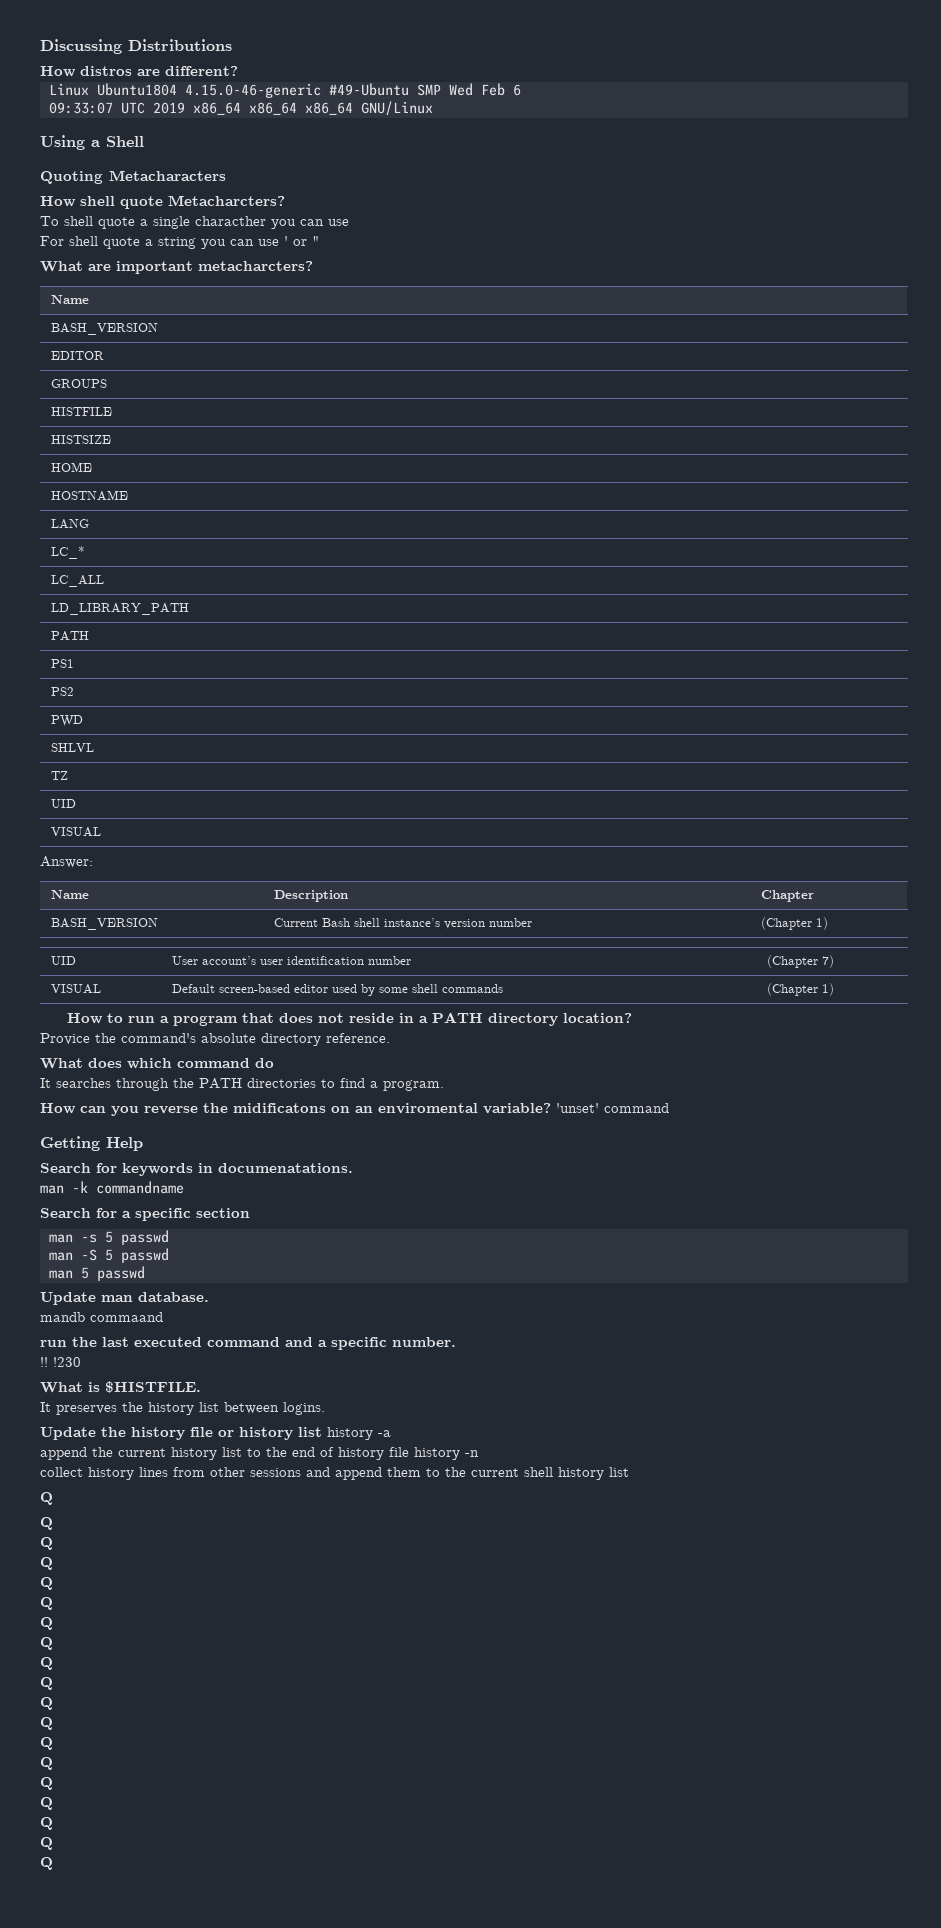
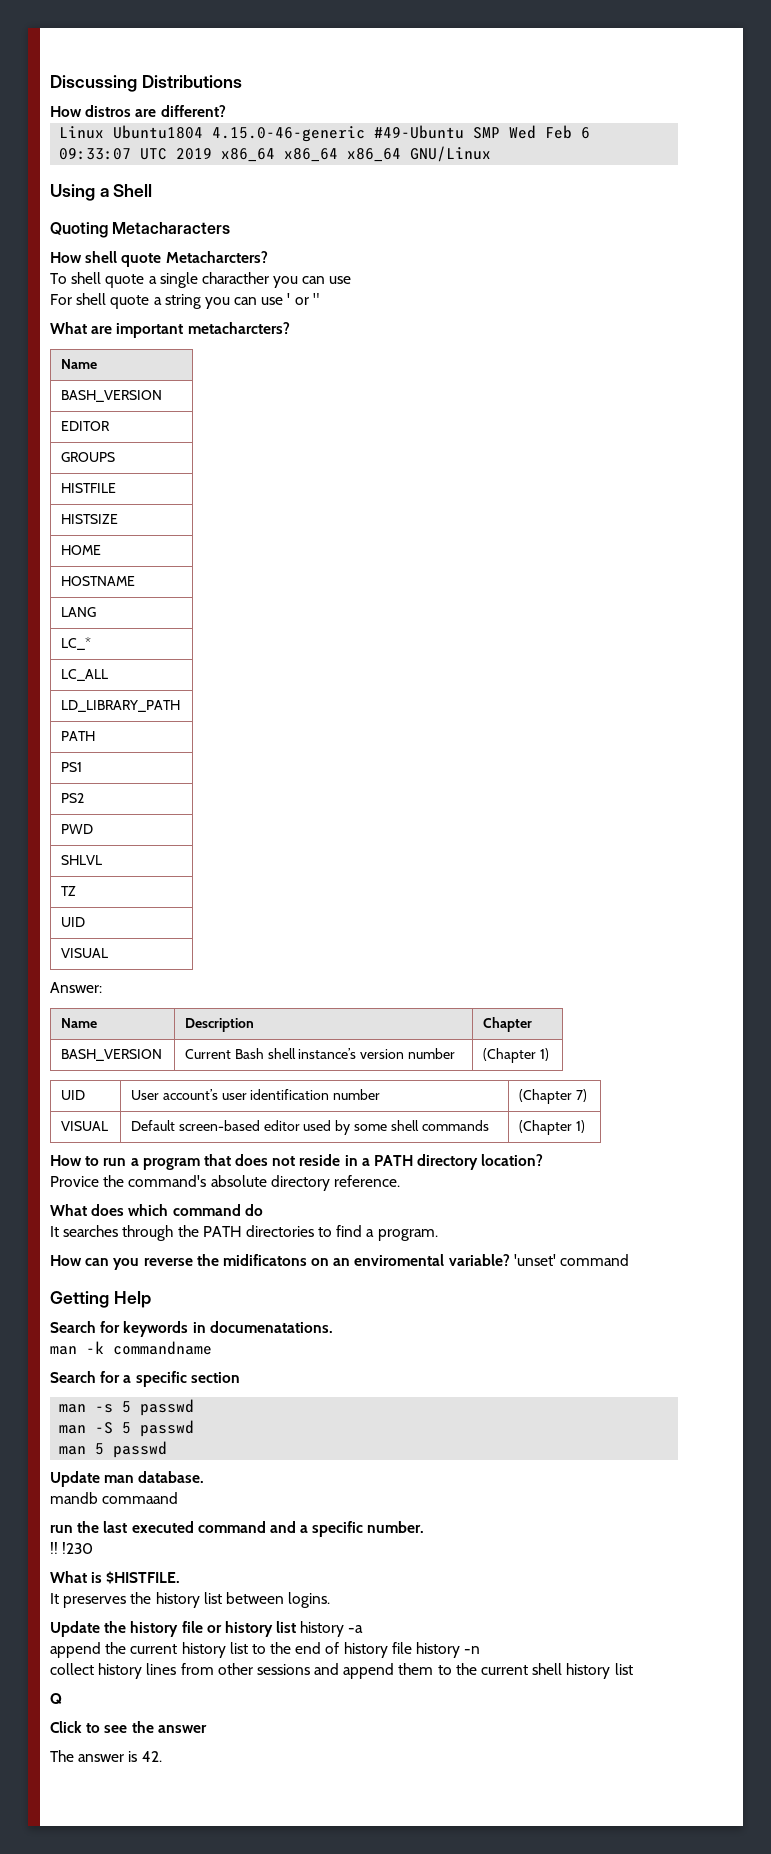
  collect history lines from other sessions and append them to the current shell history list
  Q
- Q
- Q
- Q
- Q
- Q
- Q
- Q
- Q
- Q
- Q
- Q
- Q
- Q
- Q
- Q
- Q
- Q
- Q
+ Click to see the answer
+ The answer is 42.

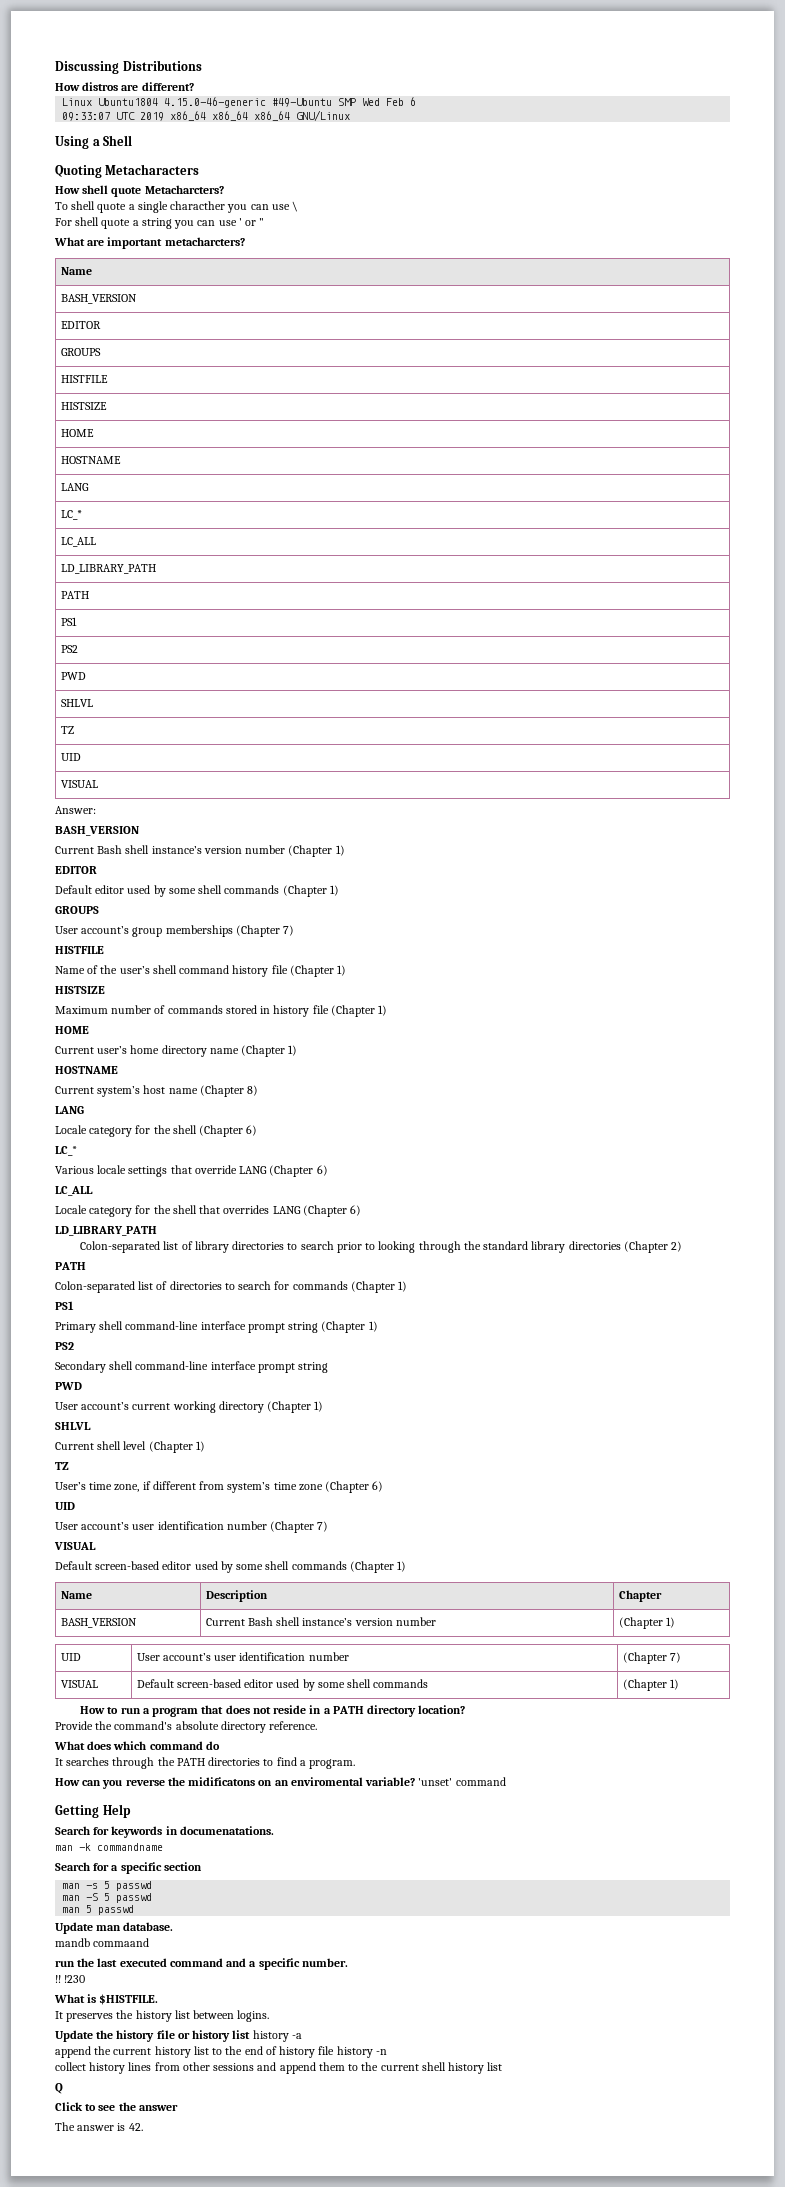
- To shell quote a single characther you can use
+ To shell quote a single characther you can use \
  Answer:
+ BASH_VERSION
+ Current Bash shell instance’s version number (Chapter 1)
+ EDITOR
+ Default editor used by some shell commands (Chapter 1)
+ GROUPS
+ User account’s group memberships (Chapter 7)
+ HISTFILE
+ Name of the user’s shell command history file (Chapter 1)
+ HISTSIZE
+ Maximum number of commands stored in history file (Chapter 1)
+ HOME
+ Current user’s home directory name (Chapter 1)
+ HOSTNAME
+ Current system’s host name (Chapter 8)
+ LANG
+ Locale category for the shell (Chapter 6)
+ LC_*
+ Various locale settings that override LANG (Chapter 6)
+ LC_ALL
+ Locale category for the shell that overrides LANG (Chapter 6)
+ LD_LIBRARY_PATH
+ Colon-separated list of library directories to search prior to looking through the standard library directories (Chapter 2)
+ PATH
+ Colon-separated list of directories to search for commands (Chapter 1)
+ PS1
+ Primary shell command-line interface prompt string (Chapter 1)
+ PS2
+ Secondary shell command-line interface prompt string
+ PWD
+ User account’s current working directory (Chapter 1)
+ SHLVL
+ Current shell level (Chapter 1)
+ TZ
+ User’s time zone, if different from system’s time zone (Chapter 6)
+ UID
+ User account’s user identification number (Chapter 7)
+ VISUAL
+ Default screen-based editor used by some shell commands (Chapter 1)
- Provice the command's absolute directory reference.
+ Provide the command's absolute directory reference.

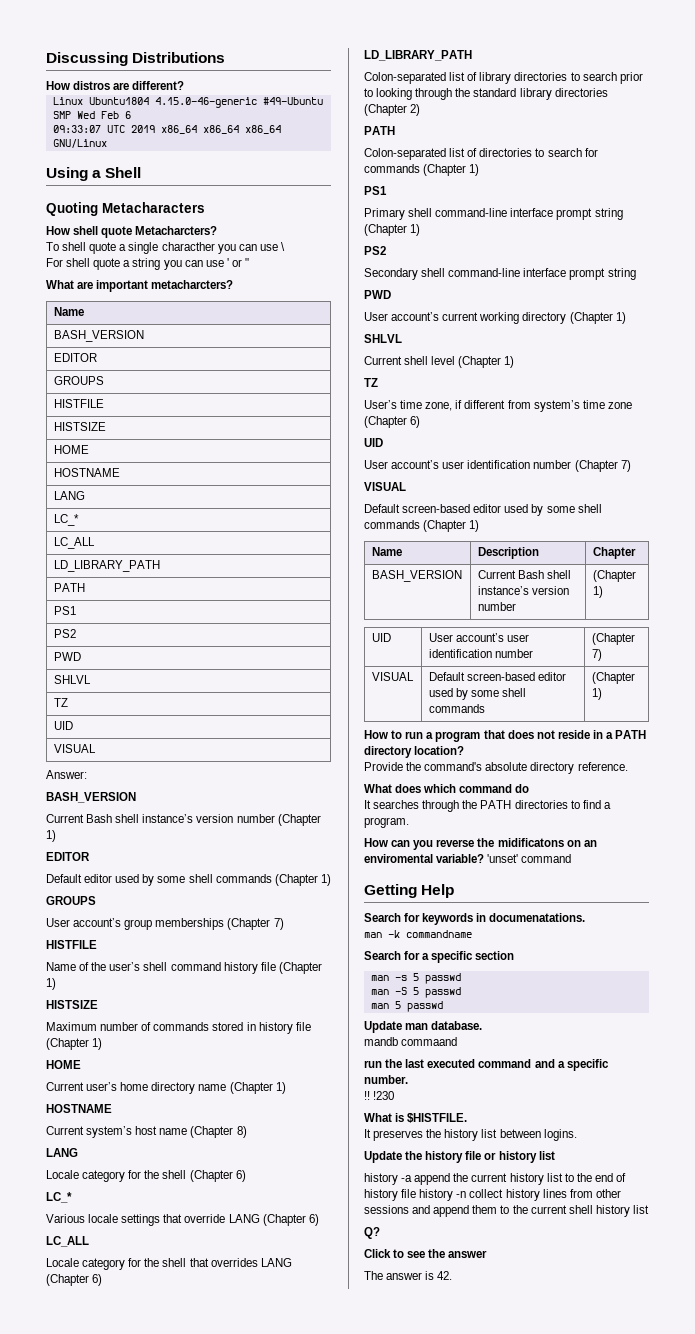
- Update the history file or history list history -a
- append the current history list to the end of history file history -n
- collect history lines from other sessions and append them to the current shell history list
+ Update the history file or history list
+ history -a append the current history list to the end of history file history -n collect history lines from other sessions and append them to the current shell history list
- Q
+ Q?

